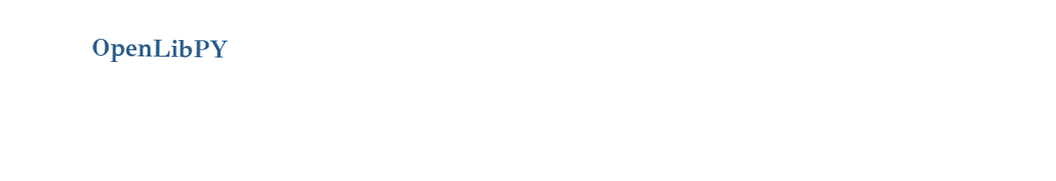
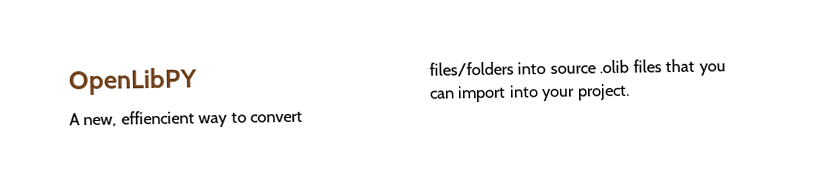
+ A new, effiencient way to convert files/folders into source .olib files that you can import into your project.

